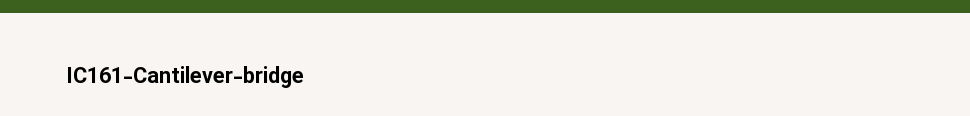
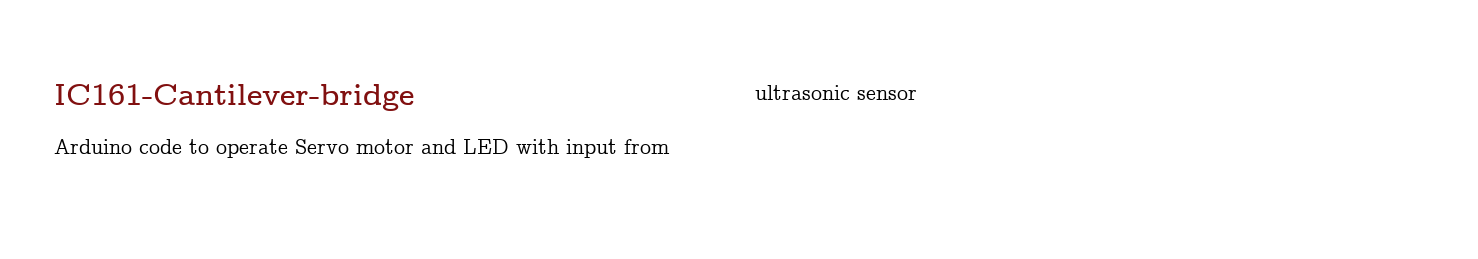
+ Arduino code to operate Servo motor and LED with input from ultrasonic sensor

